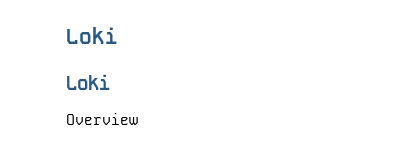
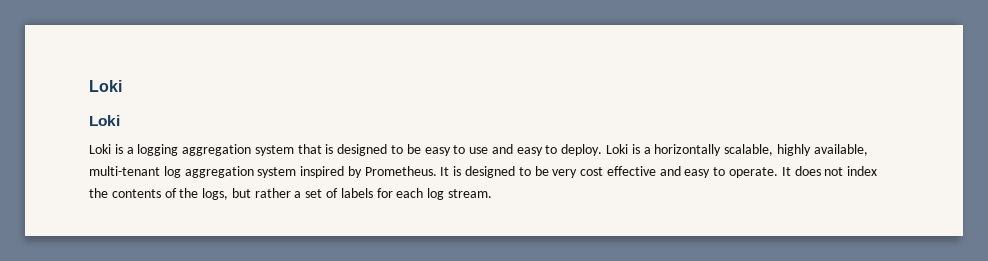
- Overview
+ Loki is a logging aggregation system that is designed to be easy to use and easy to deploy. Loki is a horizontally scalable, highly available, multi-tenant log aggregation system inspired by Prometheus. It is designed to be very cost effective and easy to operate. It does not index the contents of the logs, but rather a set of labels for each log stream.

